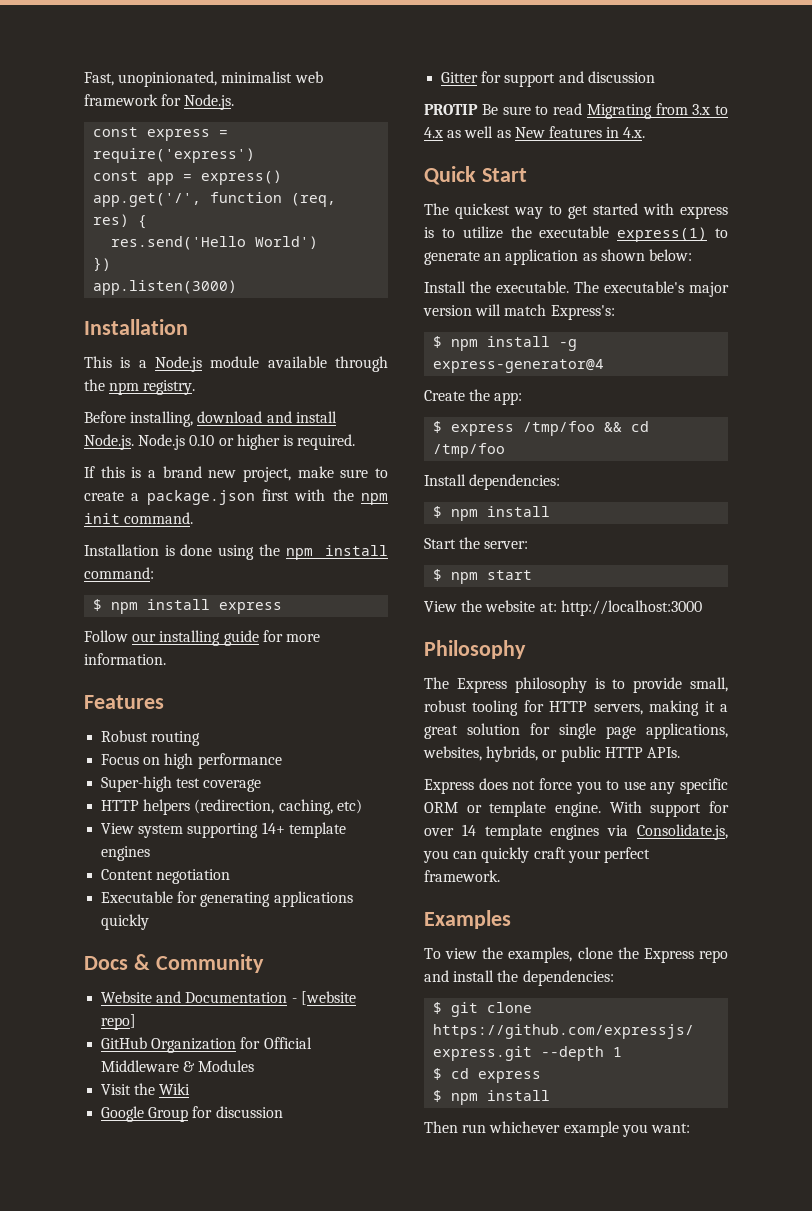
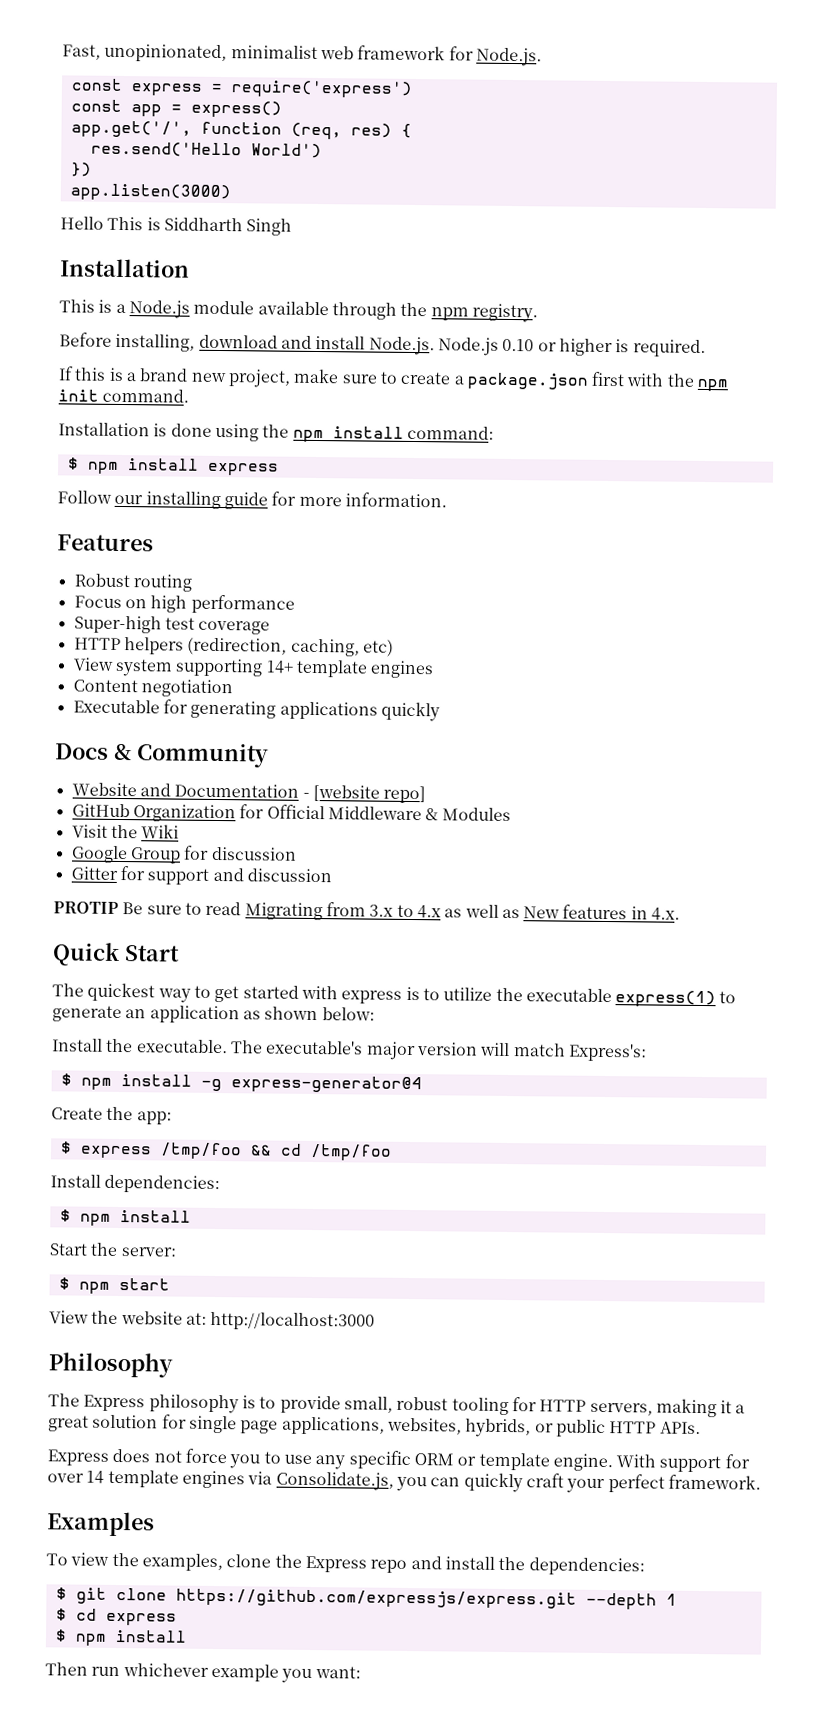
+ Hello This is Siddharth Singh

